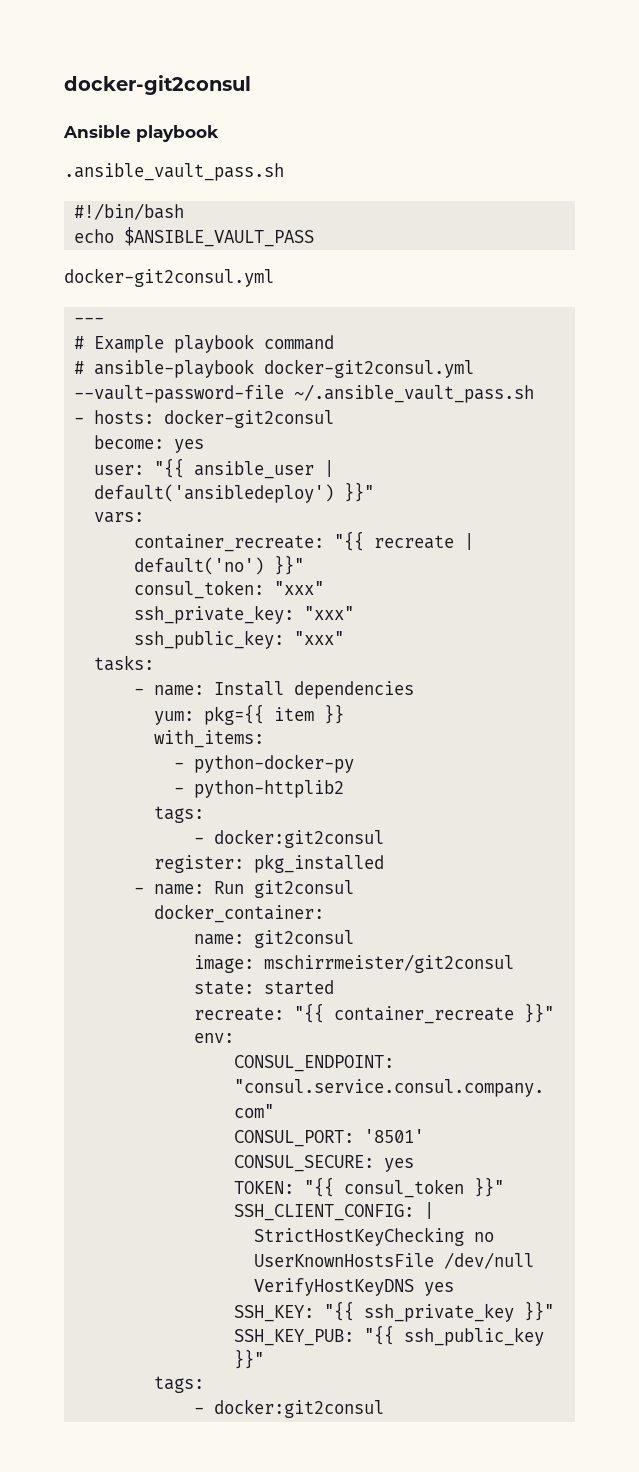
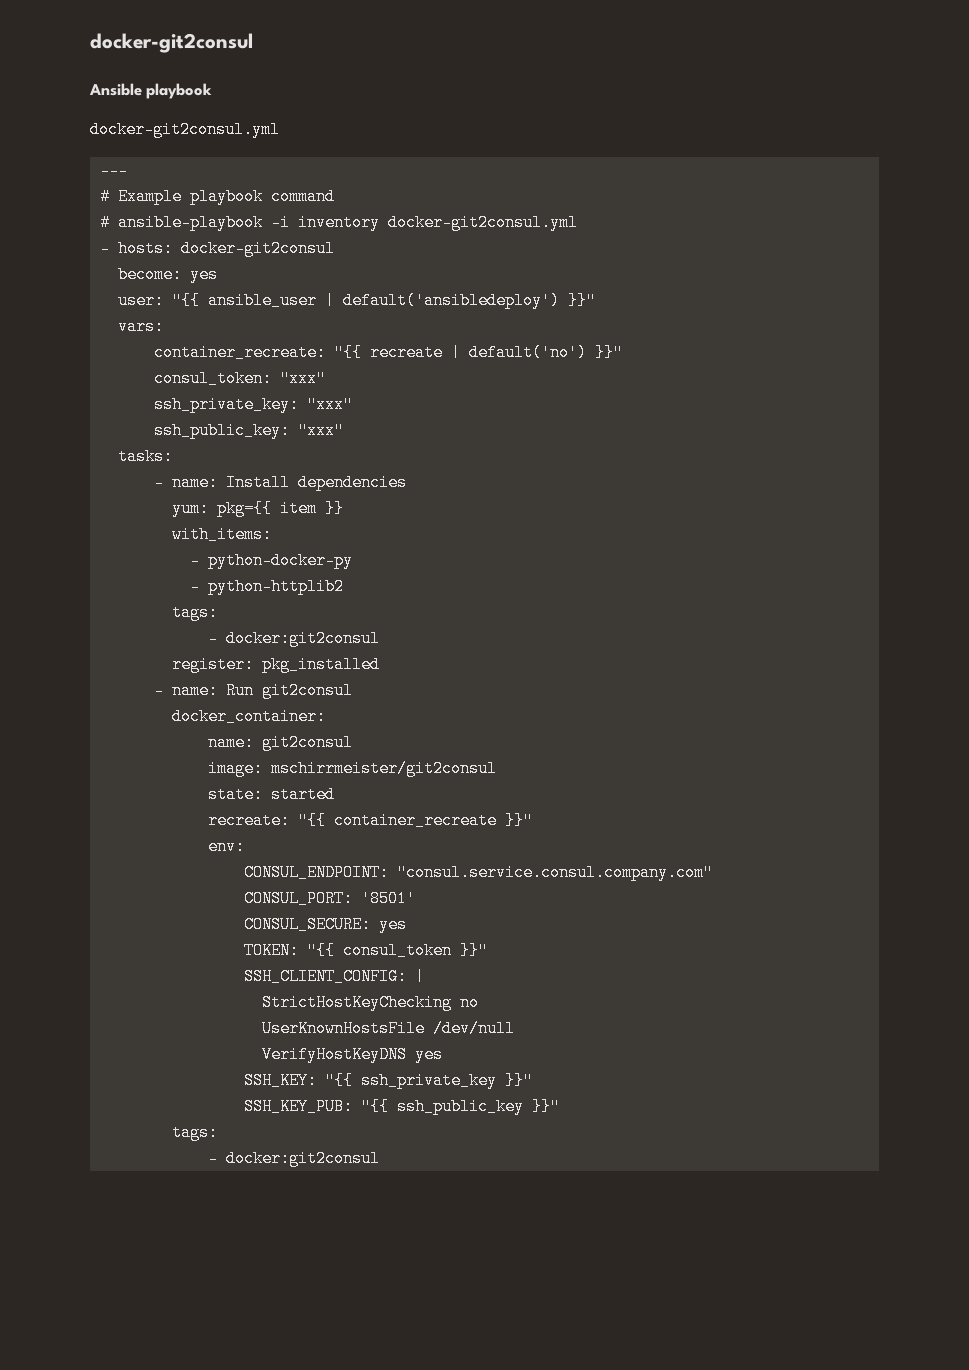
- .ansible_vault_pass.sh
- #!/bin/bash
- echo $ANSIBLE_VAULT_PASS
- # ansible-playbook docker-git2consul.yml --vault-password-file ~/.ansible_vault_pass.sh
+ # ansible-playbook -i inventory docker-git2consul.yml

